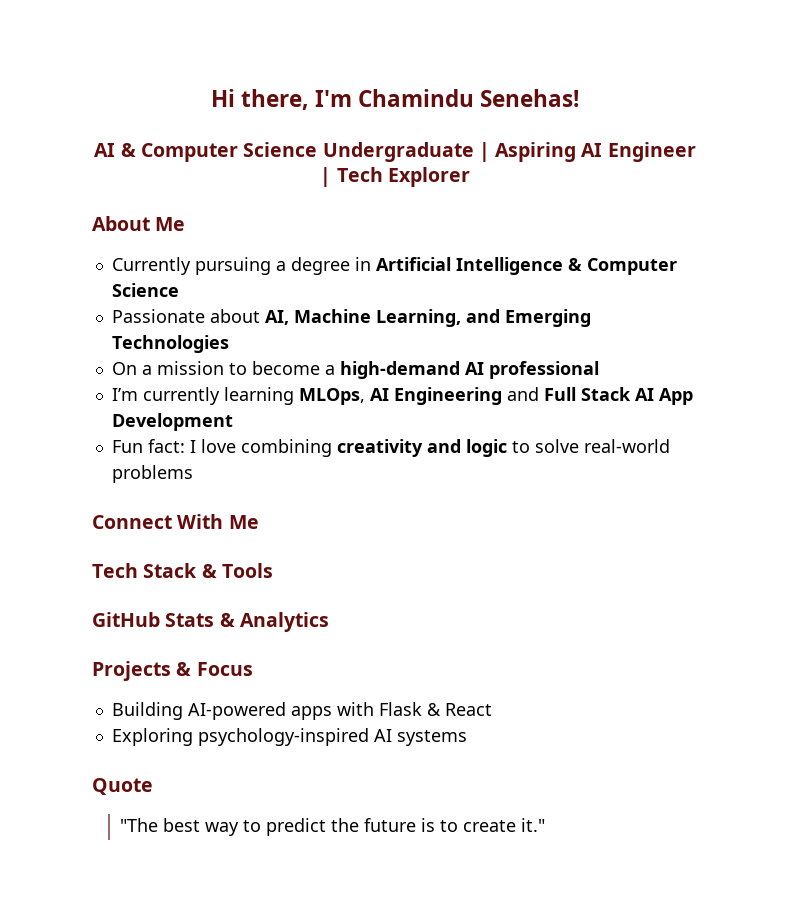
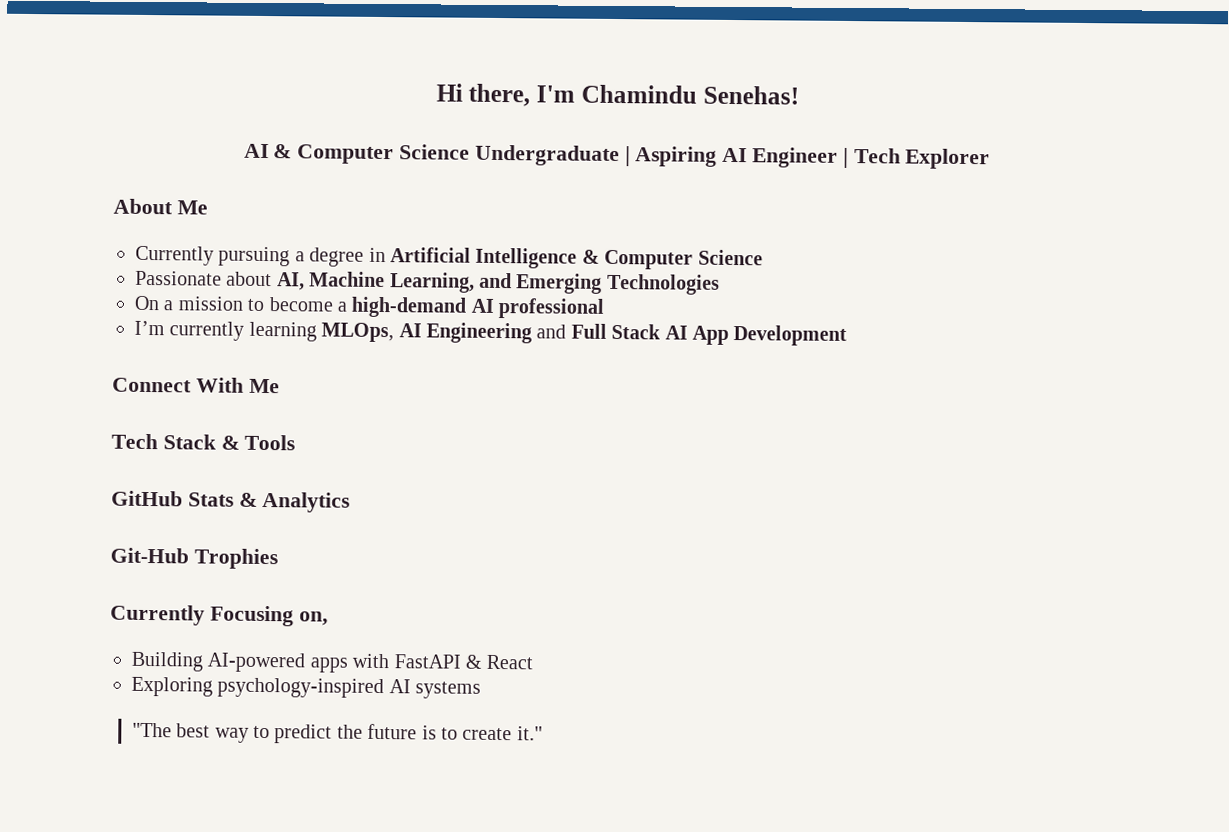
- Fun fact: I love combining creativity and logic to solve real-world problems
- Projects & Focus
+ Git-Hub Trophies
+ Currently Focusing on,
- Building AI-powered apps with Flask & React
+ Building AI-powered apps with FastAPI & React
- Quote

